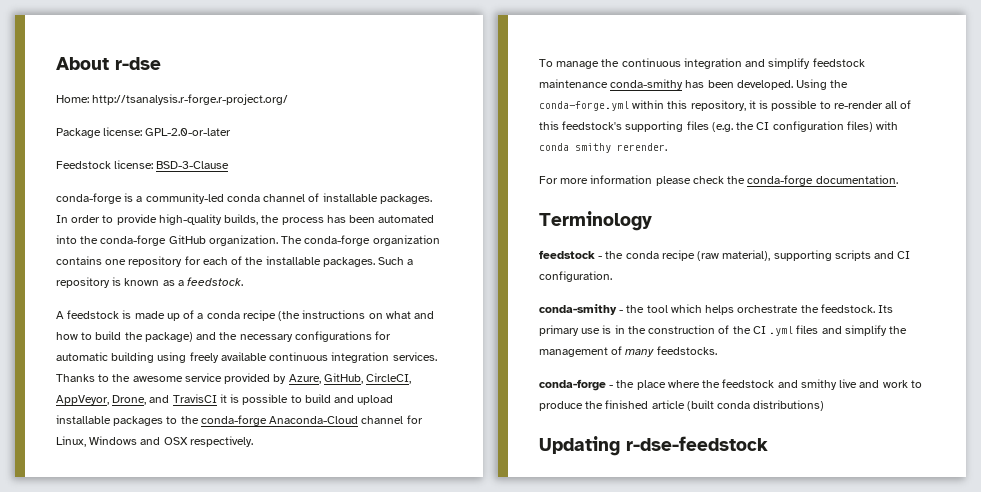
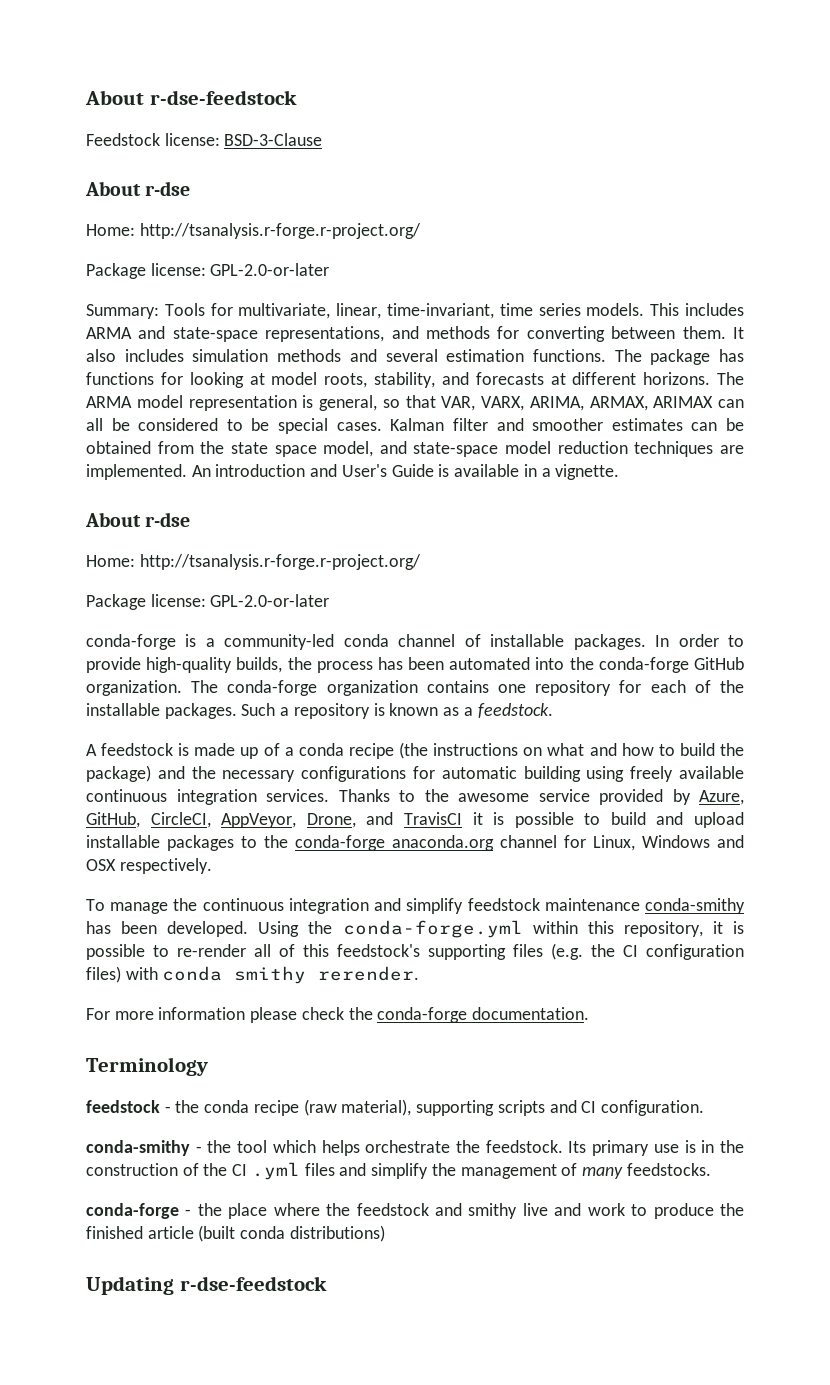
+ About r-dse-feedstock
+ Feedstock license: BSD-3-Clause
  About r-dse
  Home: http://tsanalysis.r-forge.r-project.org/
  Package license: GPL-2.0-or-later
- Feedstock license: BSD-3-Clause
+ Summary: Tools for multivariate, linear, time-invariant, time series models. This includes ARMA and state-space representations, and methods for converting between them. It also includes simulation methods and several estimation functions. The package has functions for looking at model roots, stability, and forecasts at different horizons. The ARMA model representation is general, so that VAR, VARX, ARIMA, ARMAX, ARIMAX can all be considered to be special cases. Kalman filter and smoother estimates can be obtained from the state space model, and state-space model reduction techniques are implemented. An introduction and User's Guide is available in a vignette.
+ About r-dse
+ Home: http://tsanalysis.r-forge.r-project.org/
+ Package license: GPL-2.0-or-later
- Thanks to the awesome service provided by Azure, GitHub, CircleCI, AppVeyor, Drone, and TravisCI it is possible to build and upload installable packages to the conda-forge Anaconda-Cloud channel for Linux, Windows and OSX respectively.
+ Thanks to the awesome service provided by Azure, GitHub, CircleCI, AppVeyor, Drone, and TravisCI it is possible to build and upload installable packages to the conda-forge anaconda.org channel for Linux, Windows and OSX respectively.

